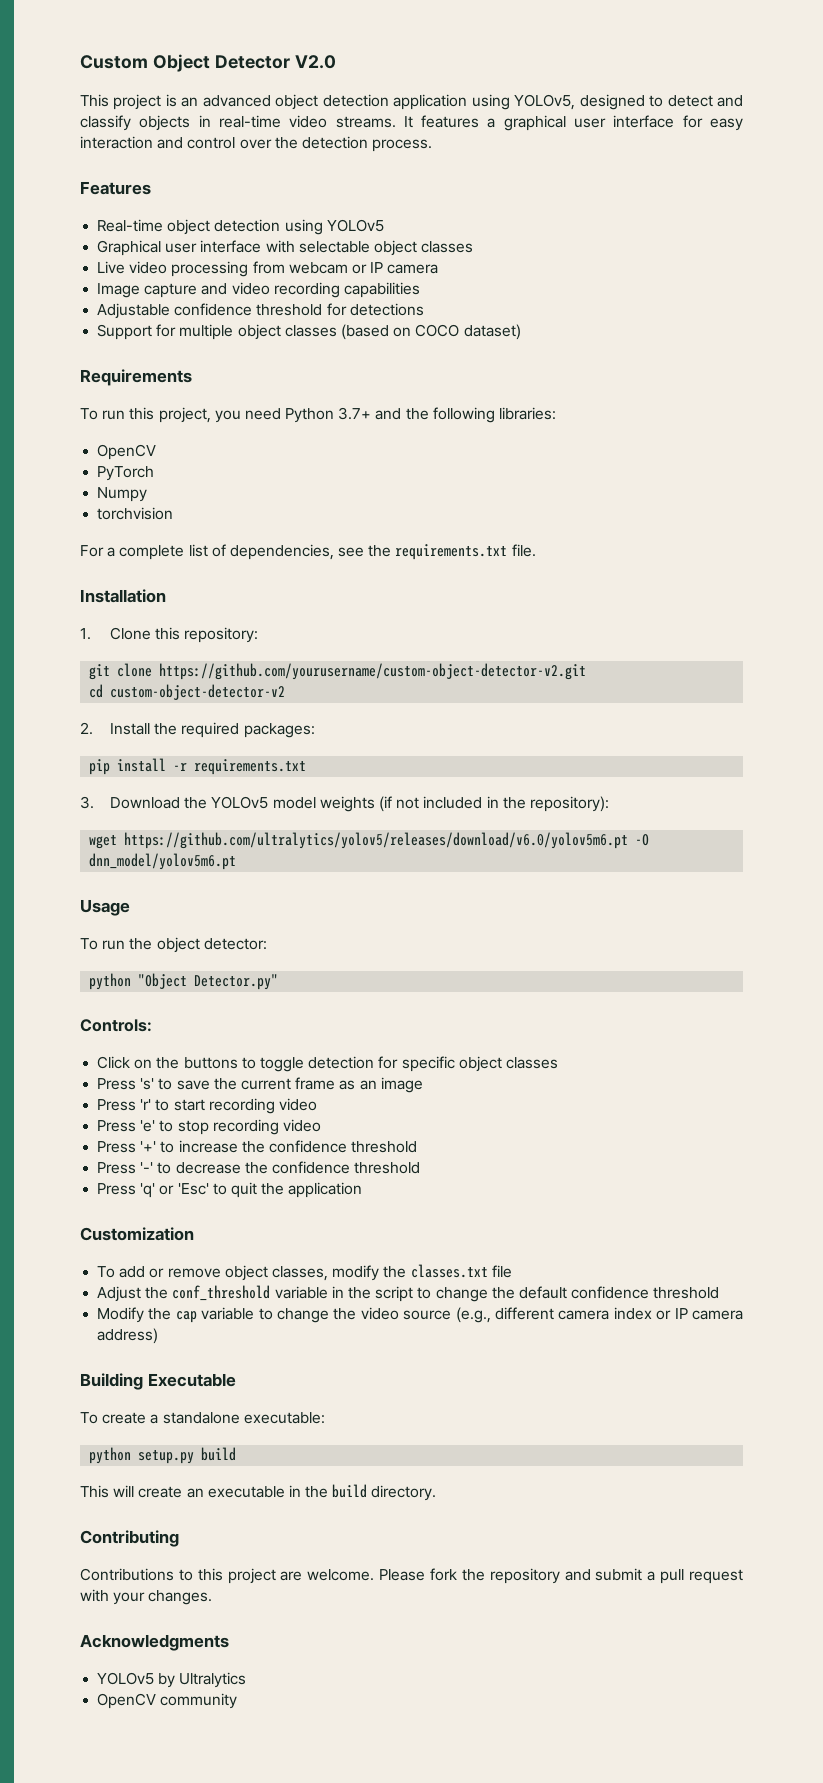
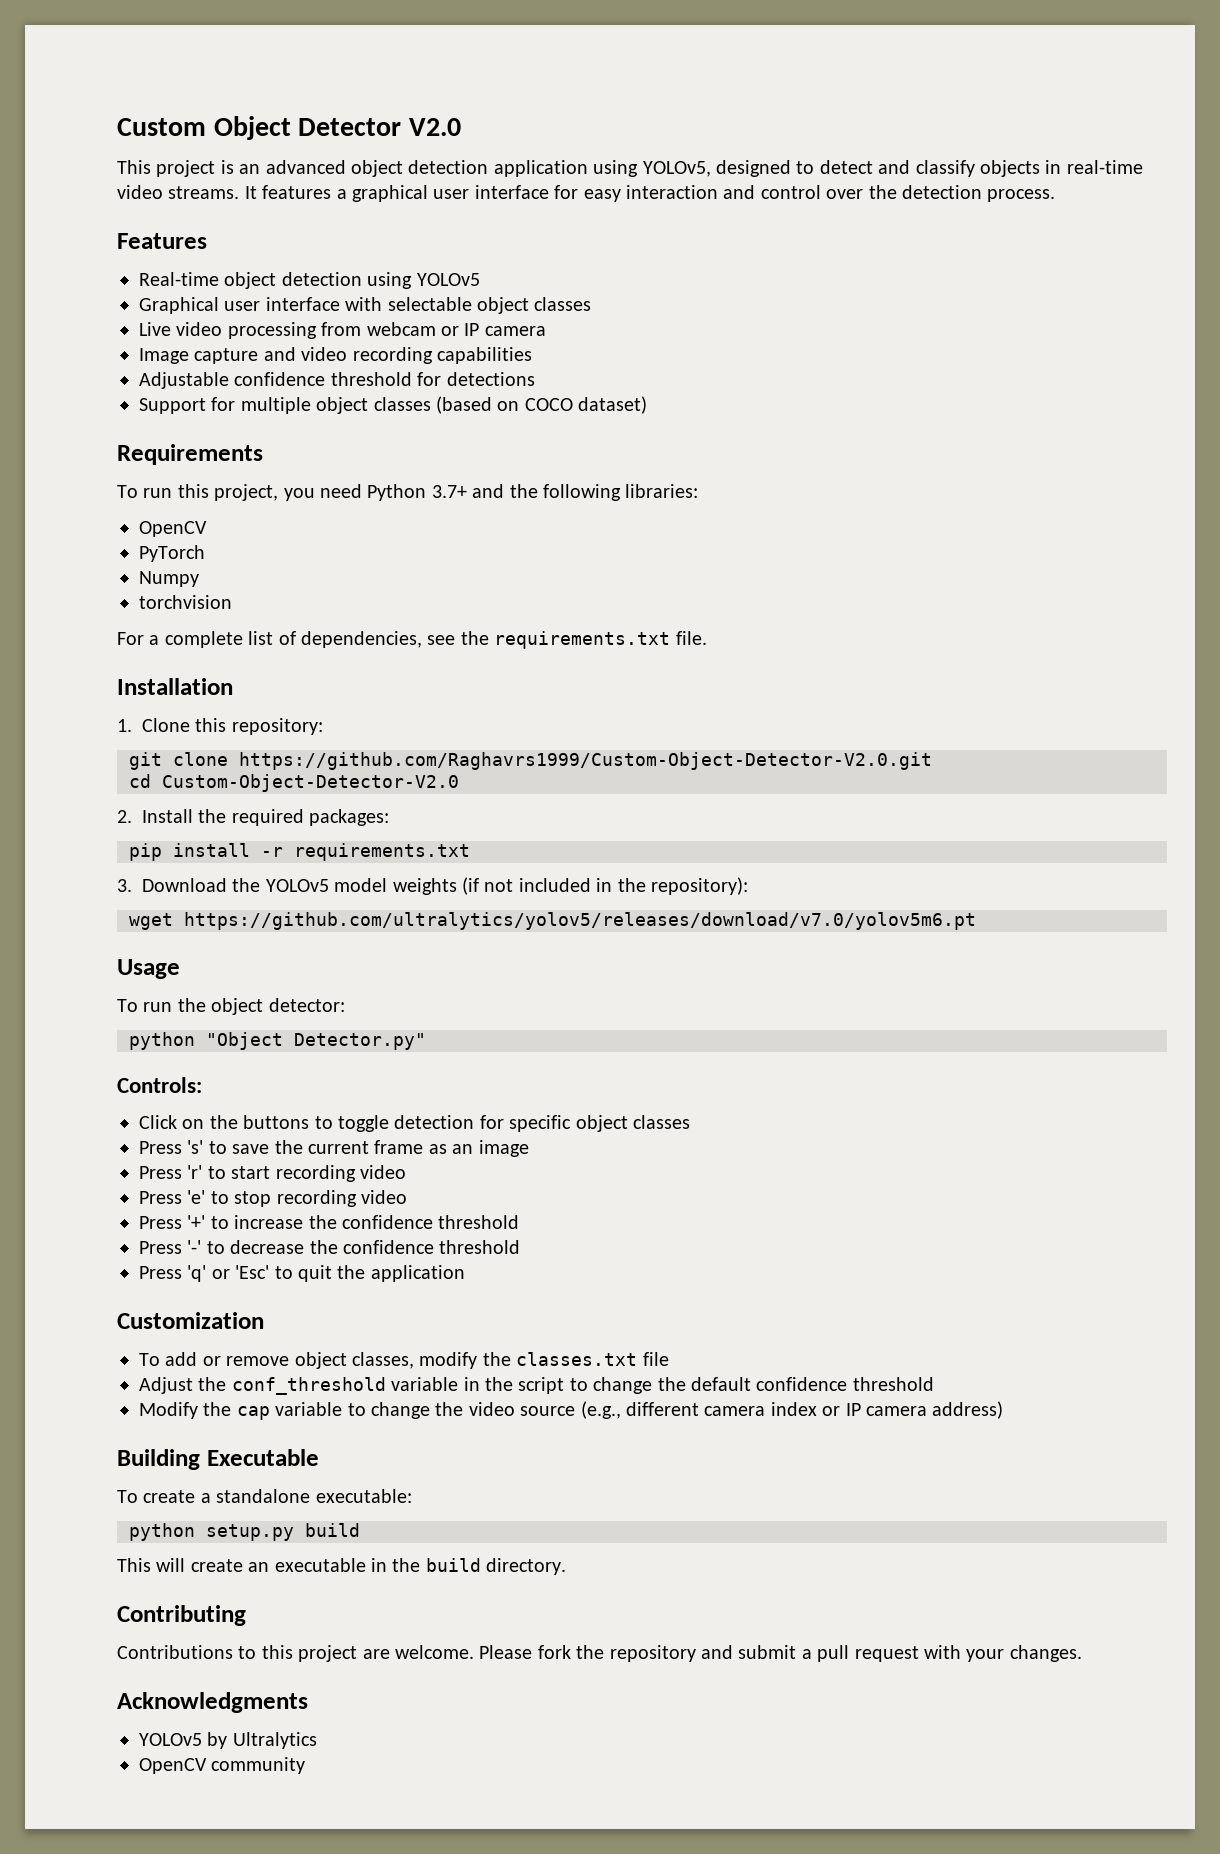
- git clone https://github.com/yourusername/custom-object-detector-v2.git
+ git clone https://github.com/Raghavrs1999/Custom-Object-Detector-V2.0.git
- cd custom-object-detector-v2
+ cd Custom-Object-Detector-V2.0
- wget https://github.com/ultralytics/yolov5/releases/download/v6.0/yolov5m6.pt -O dnn_model/yolov5m6.pt
+ wget https://github.com/ultralytics/yolov5/releases/download/v7.0/yolov5m6.pt

